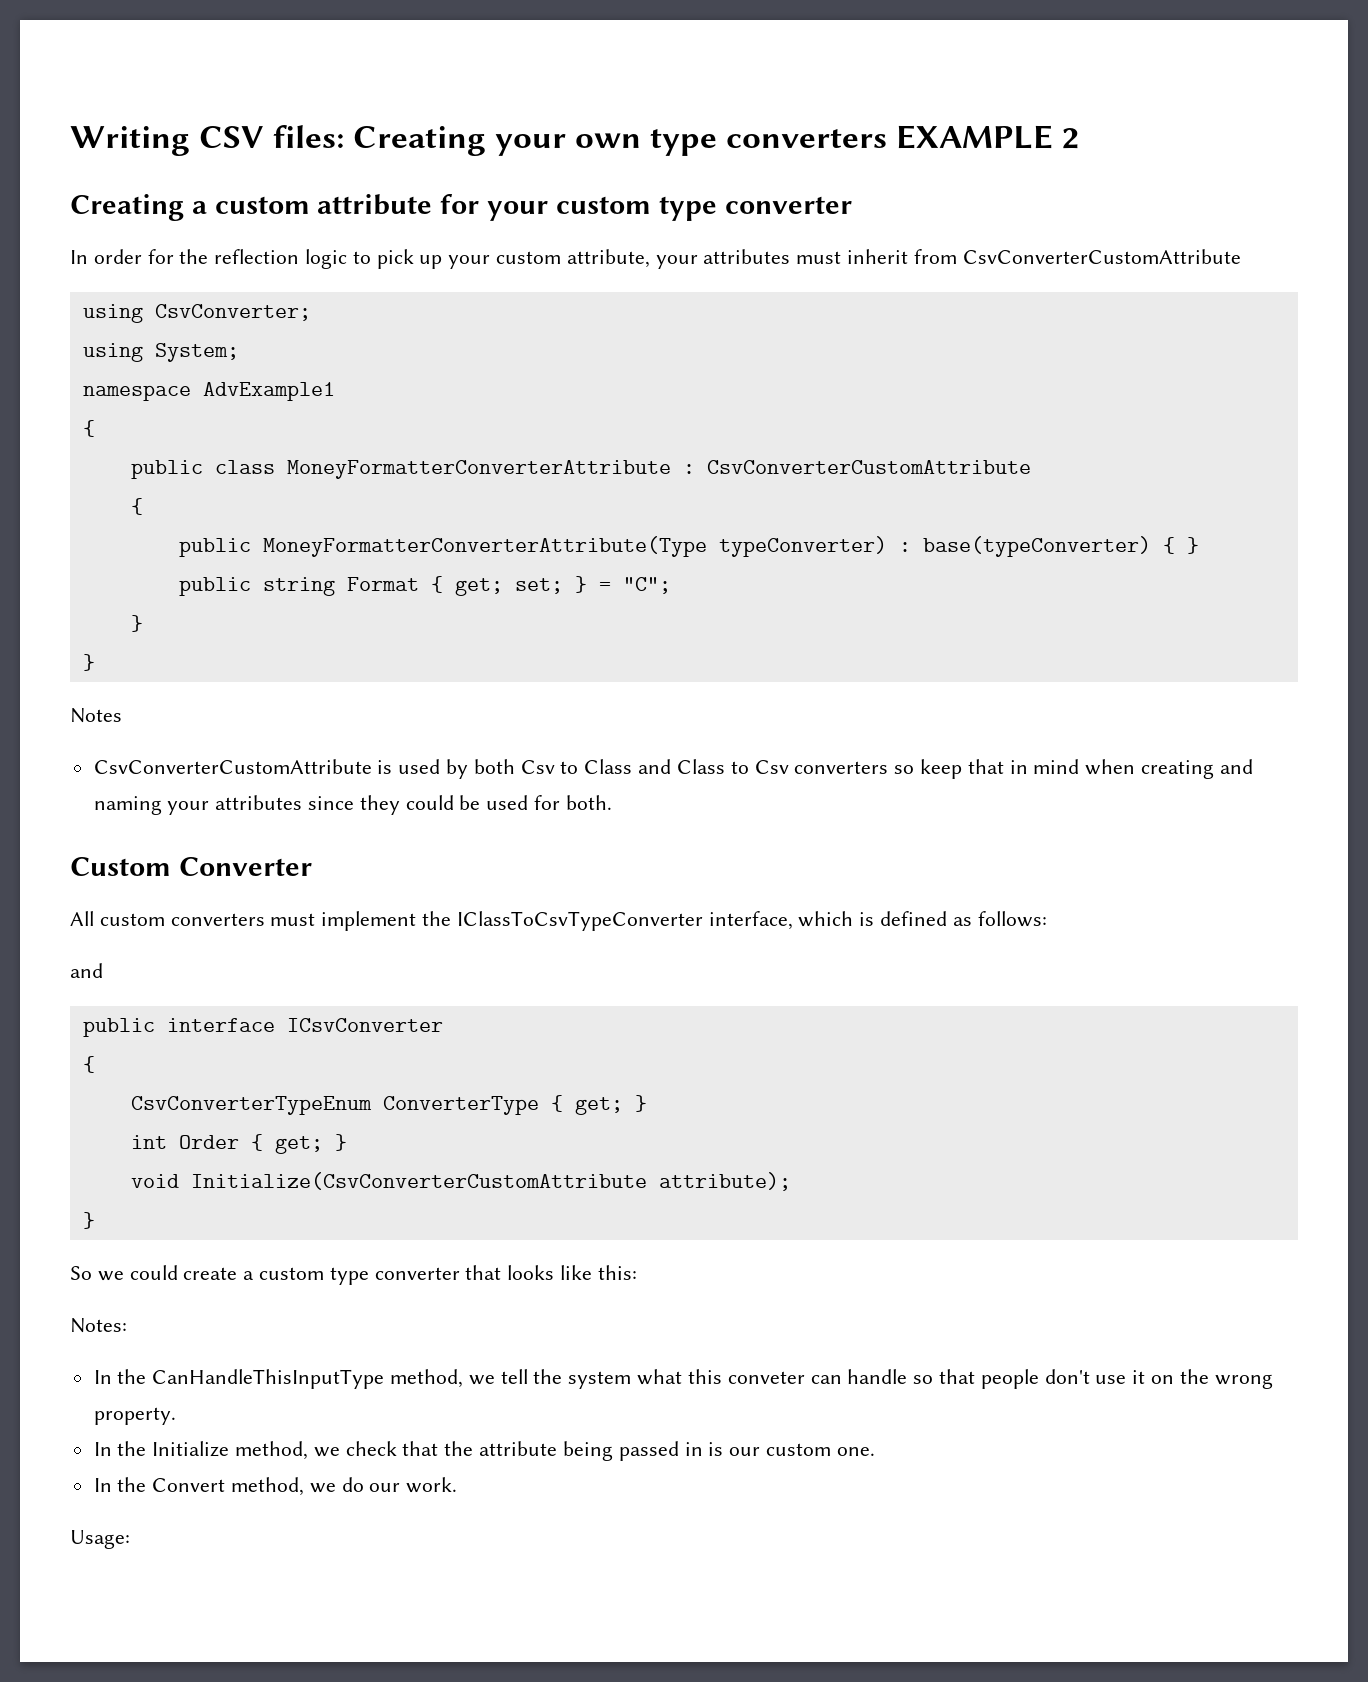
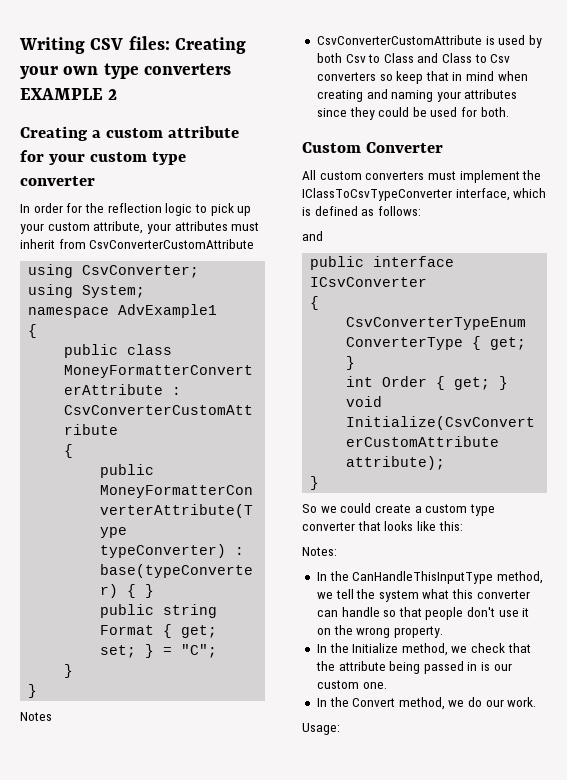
- In the CanHandleThisInputType method, we tell the system what this conveter can handle so that people don't use it on the wrong property.
+ In the CanHandleThisInputType method, we tell the system what this converter can handle so that people don't use it on the wrong property.

